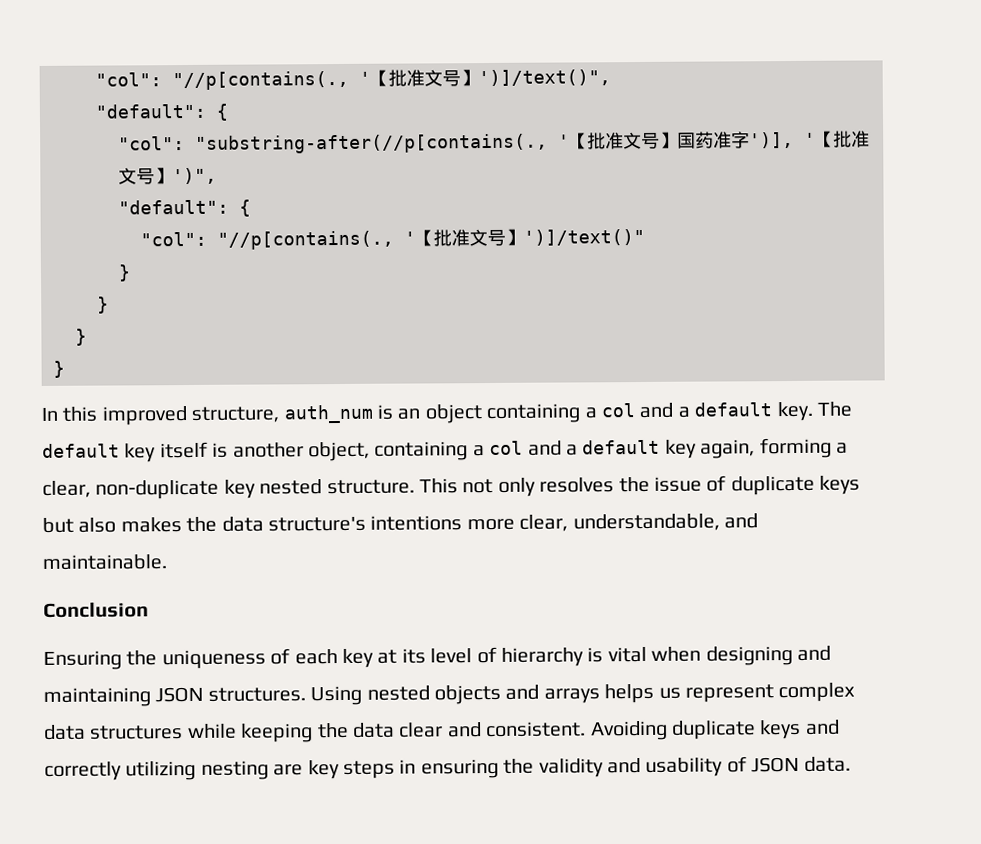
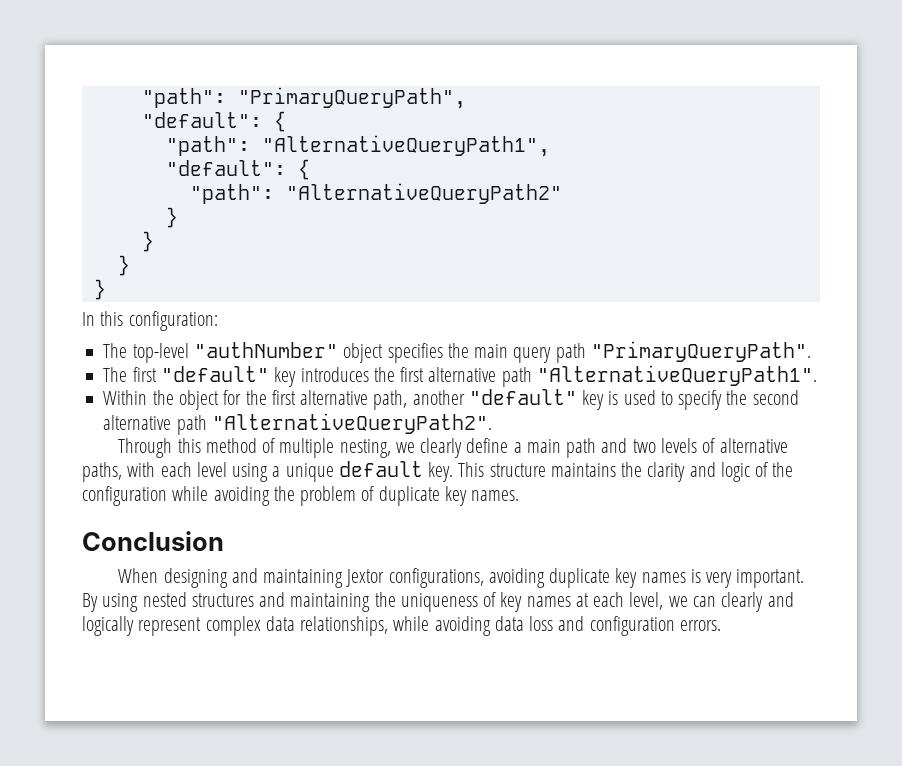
- "col": "//p[contains(., '【批准文号】')]/text()",
+ "path": "PrimaryQueryPath",
  "default": {
- "col": "substring-after(//p[contains(., '【批准文号】国药准字')], '【批准文号】')",
+ "path": "AlternativeQueryPath1",
  "default": {
- "col": "//p[contains(., '【批准文号】')]/text()"
+ "path": "AlternativeQueryPath2"
- In this improved structure, auth_num is an object containing a col and a default key. The default key itself is another object, containing a col and a default key again, forming a clear, non-duplicate key nested structure. This not only resolves the issue of duplicate keys but also makes the data structure's intentions more clear, understandable, and maintainable.
+ In this configuration:
+ The top-level "authNumber" object specifies the main query path "PrimaryQueryPath".
+ The first "default" key introduces the first alternative path "AlternativeQueryPath1".
+ Within the object for the first alternative path, another "default" key is used to specify the second alternative path "AlternativeQueryPath2".
+ Through this method of multiple nesting, we clearly define a main path and two levels of alternative paths, with each level using a unique default key. This structure maintains the clarity and logic of the configuration while avoiding the problem of duplicate key names.
  Conclusion
- Ensuring the uniqueness of each key at its level of hierarchy is vital when designing and maintaining JSON structures. Using nested objects and arrays helps us represent complex data structures while keeping the data clear and consistent. Avoiding duplicate keys and correctly utilizing nesting are key steps in ensuring the validity and usability of JSON data.
+ When designing and maintaining Jextor configurations, avoiding duplicate key names is very important. By using nested structures and maintaining the uniqueness of key names at each level, we can clearly and logically represent complex data relationships, while avoiding data loss and configuration errors.

